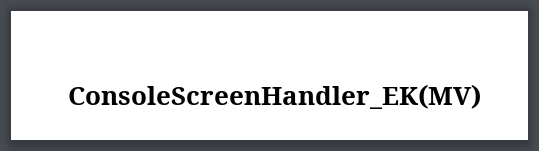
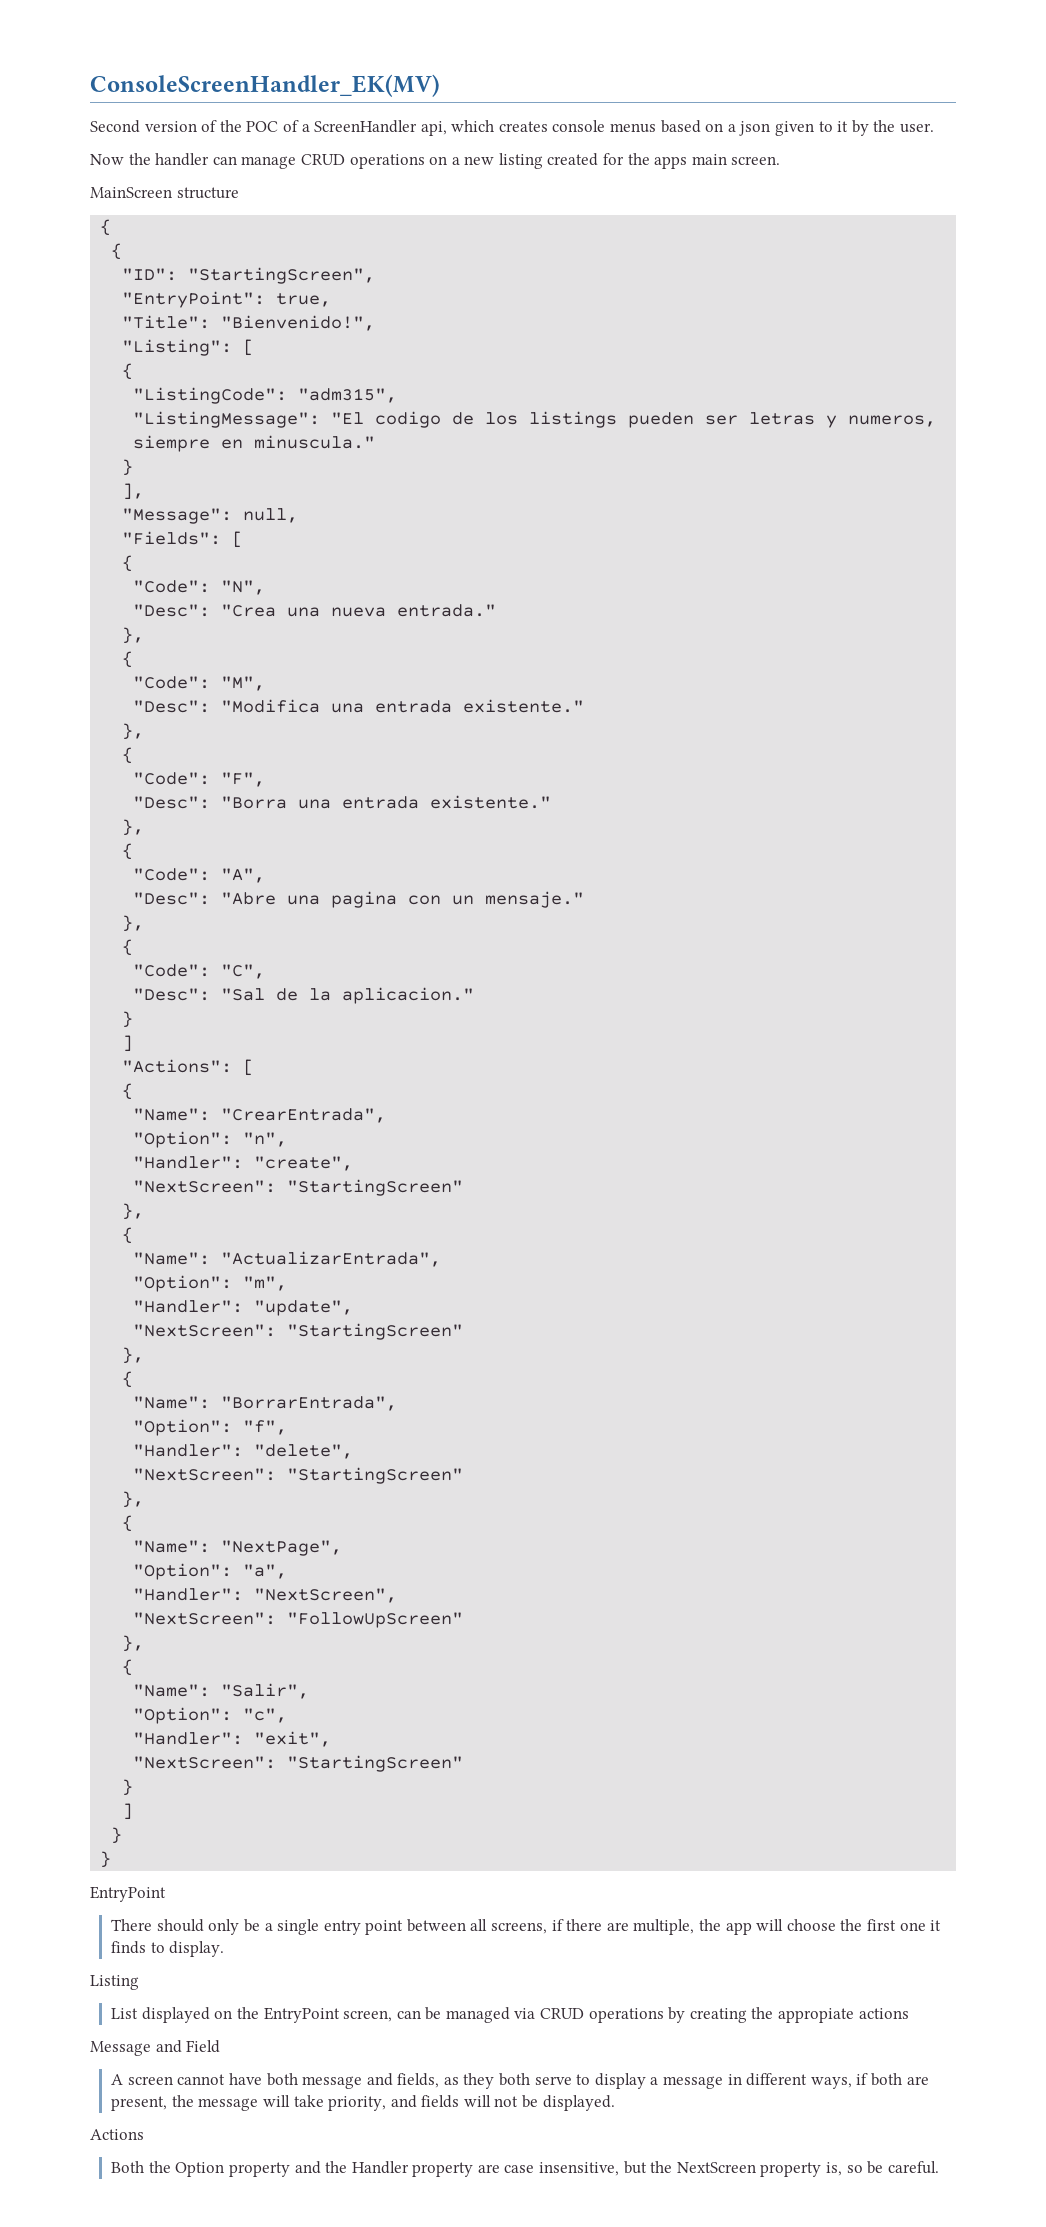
+ Second version of the POC of a ScreenHandler api, which creates console menus based on a json given to it by the user.
+ Now the handler can manage CRUD operations on a new listing created for the apps main screen.
+ MainScreen structure
+ {
+ {
+ "ID": "StartingScreen",
+ "EntryPoint": true,
+ "Title": "Bienvenido!",
+ "Listing": [
+ {
+ "ListingCode": "adm315",
+ "ListingMessage": "El codigo de los listings pueden ser letras y numeros, siempre en minuscula."
+ }
+ ],
+ "Message": null,
+ "Fields": [
+ {
+ "Code": "N",
+ "Desc": "Crea una nueva entrada."
+ },
+ {
+ "Code": "M",
+ "Desc": "Modifica una entrada existente."
+ },
+ {
+ "Code": "F",
+ "Desc": "Borra una entrada existente."
+ },
+ {
+ "Code": "A",
+ "Desc": "Abre una pagina con un mensaje."
+ },
+ {
+ "Code": "C",
+ "Desc": "Sal de la aplicacion."
+ }
+ ]
+ "Actions": [
+ {
+ "Name": "CrearEntrada",
+ "Option": "n",
+ "Handler": "create",
+ "NextScreen": "StartingScreen"
+ },
+ {
+ "Name": "ActualizarEntrada",
+ "Option": "m",
+ "Handler": "update",
+ "NextScreen": "StartingScreen"
+ },
+ {
+ "Name": "BorrarEntrada",
+ "Option": "f",
+ "Handler": "delete",
+ "NextScreen": "StartingScreen"
+ },
+ {
+ "Name": "NextPage",
+ "Option": "a",
+ "Handler": "NextScreen",
+ "NextScreen": "FollowUpScreen"
+ },
+ {
+ "Name": "Salir",
+ "Option": "c",
+ "Handler": "exit",
+ "NextScreen": "StartingScreen"
+ }
+ ]
+ }
+ }
+ EntryPoint
+ There should only be a single entry point between all screens, if there are multiple, the app will choose the first one it finds to display.
+ Listing
+ List displayed on the EntryPoint screen, can be managed via CRUD operations by creating the appropiate actions
+ Message and Field
+ A screen cannot have both message and fields, as they both serve to display a message in different ways, if both are present, the message will take priority, and fields will not be displayed.
+ Actions
+ Both the Option property and the Handler property are case insensitive, but the NextScreen property is, so be careful.

